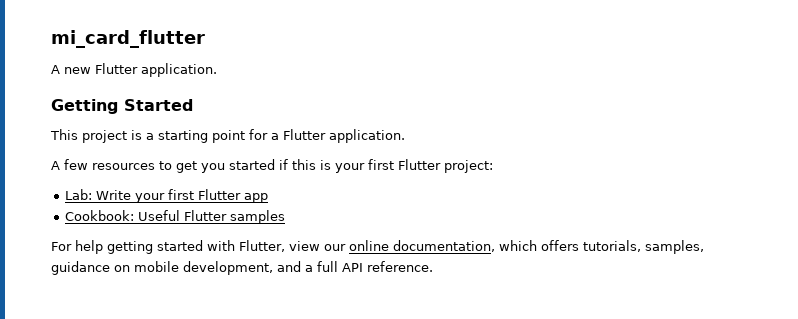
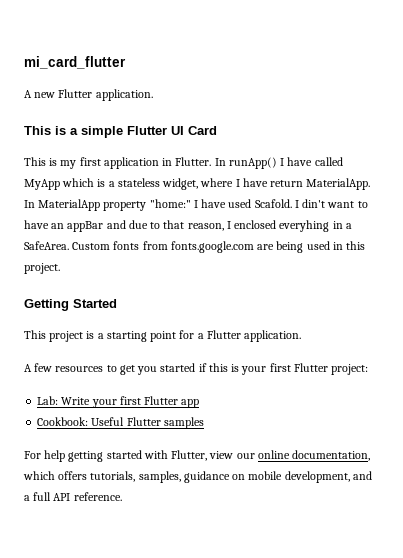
+ This is a simple Flutter UI Card
+ This is my first application in Flutter. In runApp() I have called MyApp which is a stateless widget, where I have return MaterialApp. In MaterialApp property "home:" I have used Scafold. I din't want to have an appBar and due to that reason, I enclosed everyhing in a SafeArea. Custom fonts from fonts.google.com are being used in this project.

